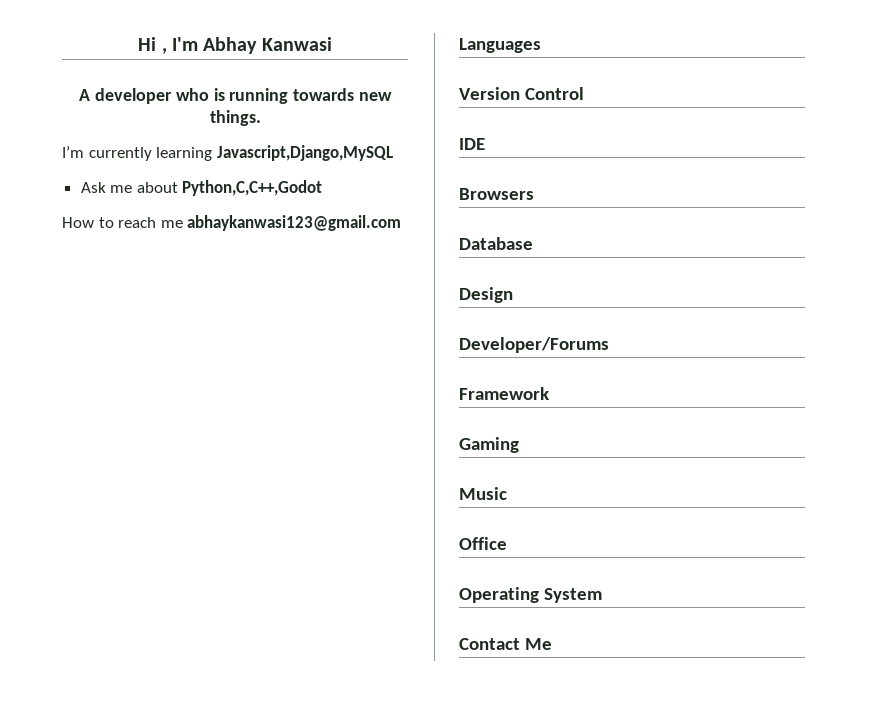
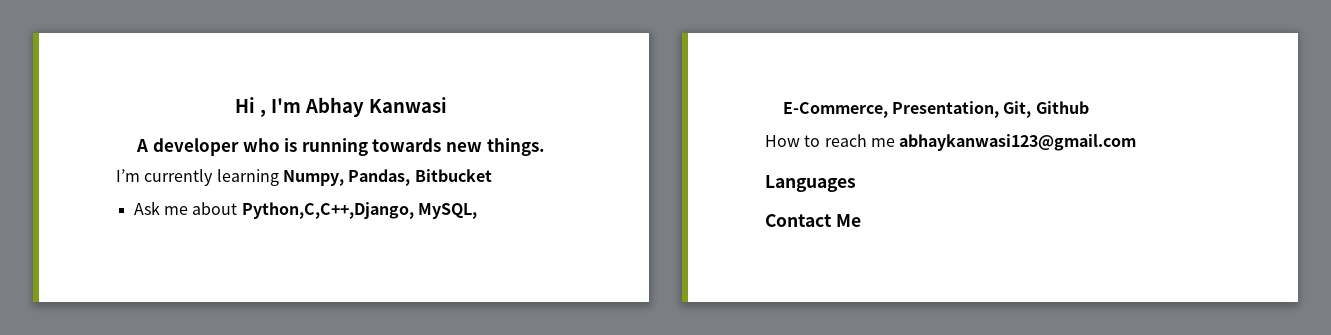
- I’m currently learning Javascript,Django,MySQL
+ I’m currently learning Numpy, Pandas, Bitbucket
- Ask me about Python,C,C++,Godot
+ Ask me about Python,C,C++,Django, MySQL, E-Commerce, Presentation, Git, Github
- Version Control
- IDE
- Browsers
- Database
- Design
- Developer/Forums
- Framework
- Gaming
- Music
- Office
- Operating System

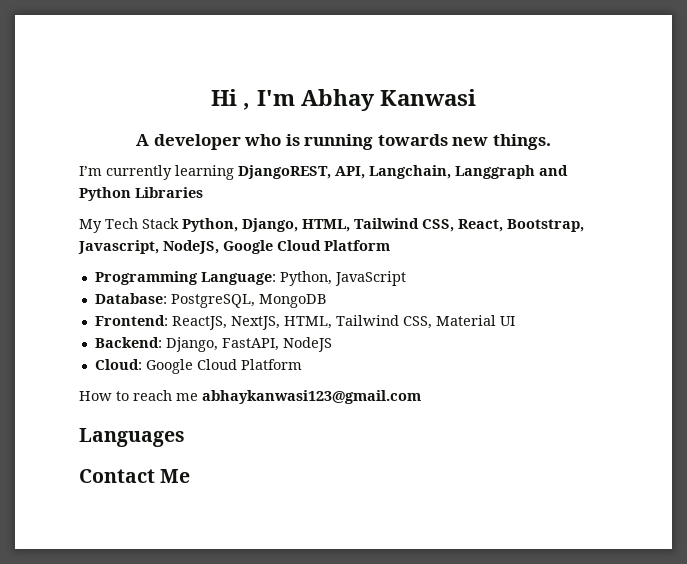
- I’m currently learning Numpy, Pandas, Bitbucket
- Ask me about Python,C,C++,Django, MySQL, E-Commerce, Presentation, Git, Github
+ I’m currently learning DjangoREST, API, Langchain, Langgraph and Python Libraries
+ My Tech Stack Python, Django, HTML, Tailwind CSS, React, Bootstrap, Javascript, NodeJS, Google Cloud Platform
+ Programming Language: Python, JavaScript
+ Database: PostgreSQL, MongoDB
+ Frontend: ReactJS, NextJS, HTML, Tailwind CSS, Material UI
+ Backend: Django, FastAPI, NodeJS
+ Cloud: Google Cloud Platform

